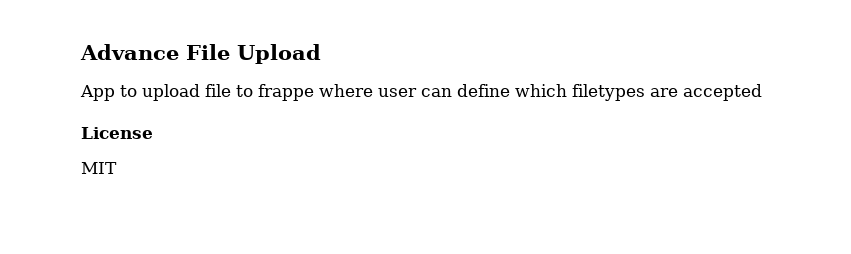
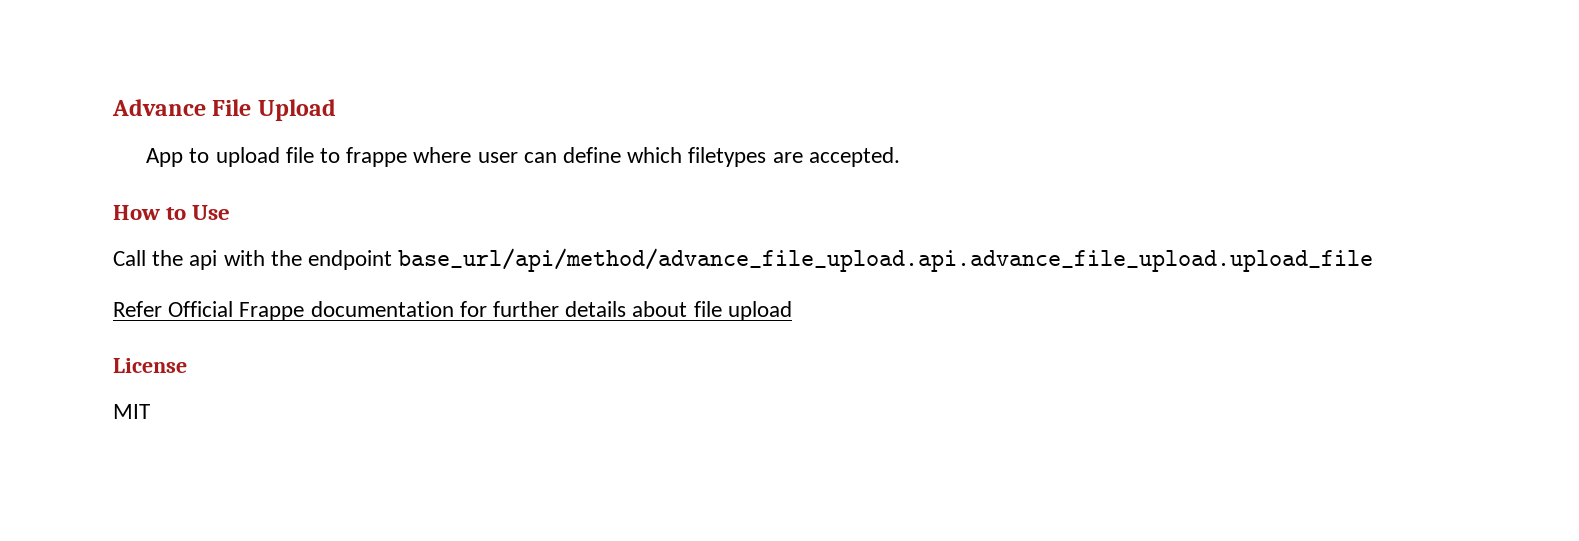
- App to upload file to frappe where user can define which filetypes are accepted
+ App to upload file to frappe where user can define which filetypes are accepted.
+ How to Use
+ Call the api with the endpoint base_url/api/method/advance_file_upload.api.advance_file_upload.upload_file
+ Refer Official Frappe documentation for further details about file upload

